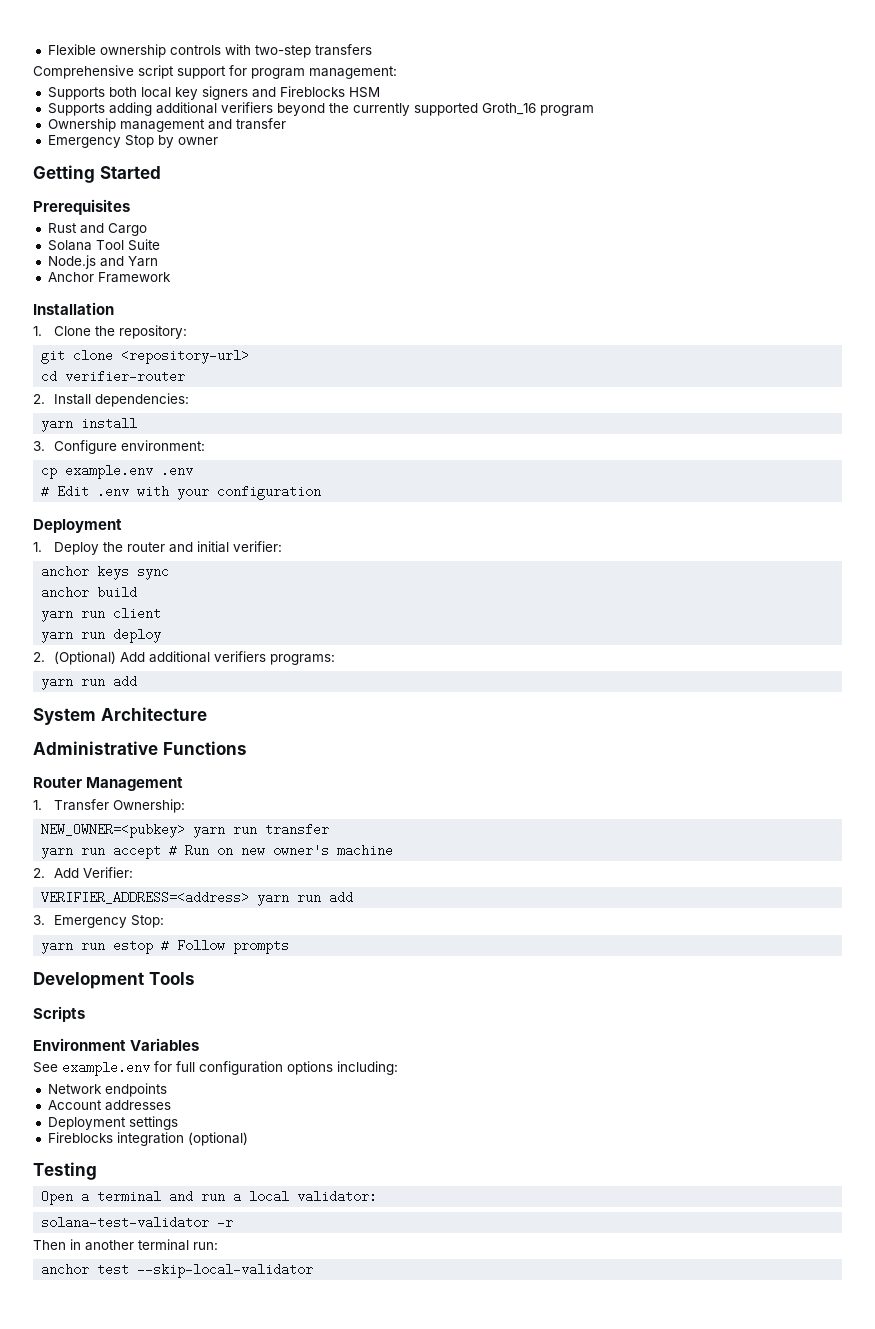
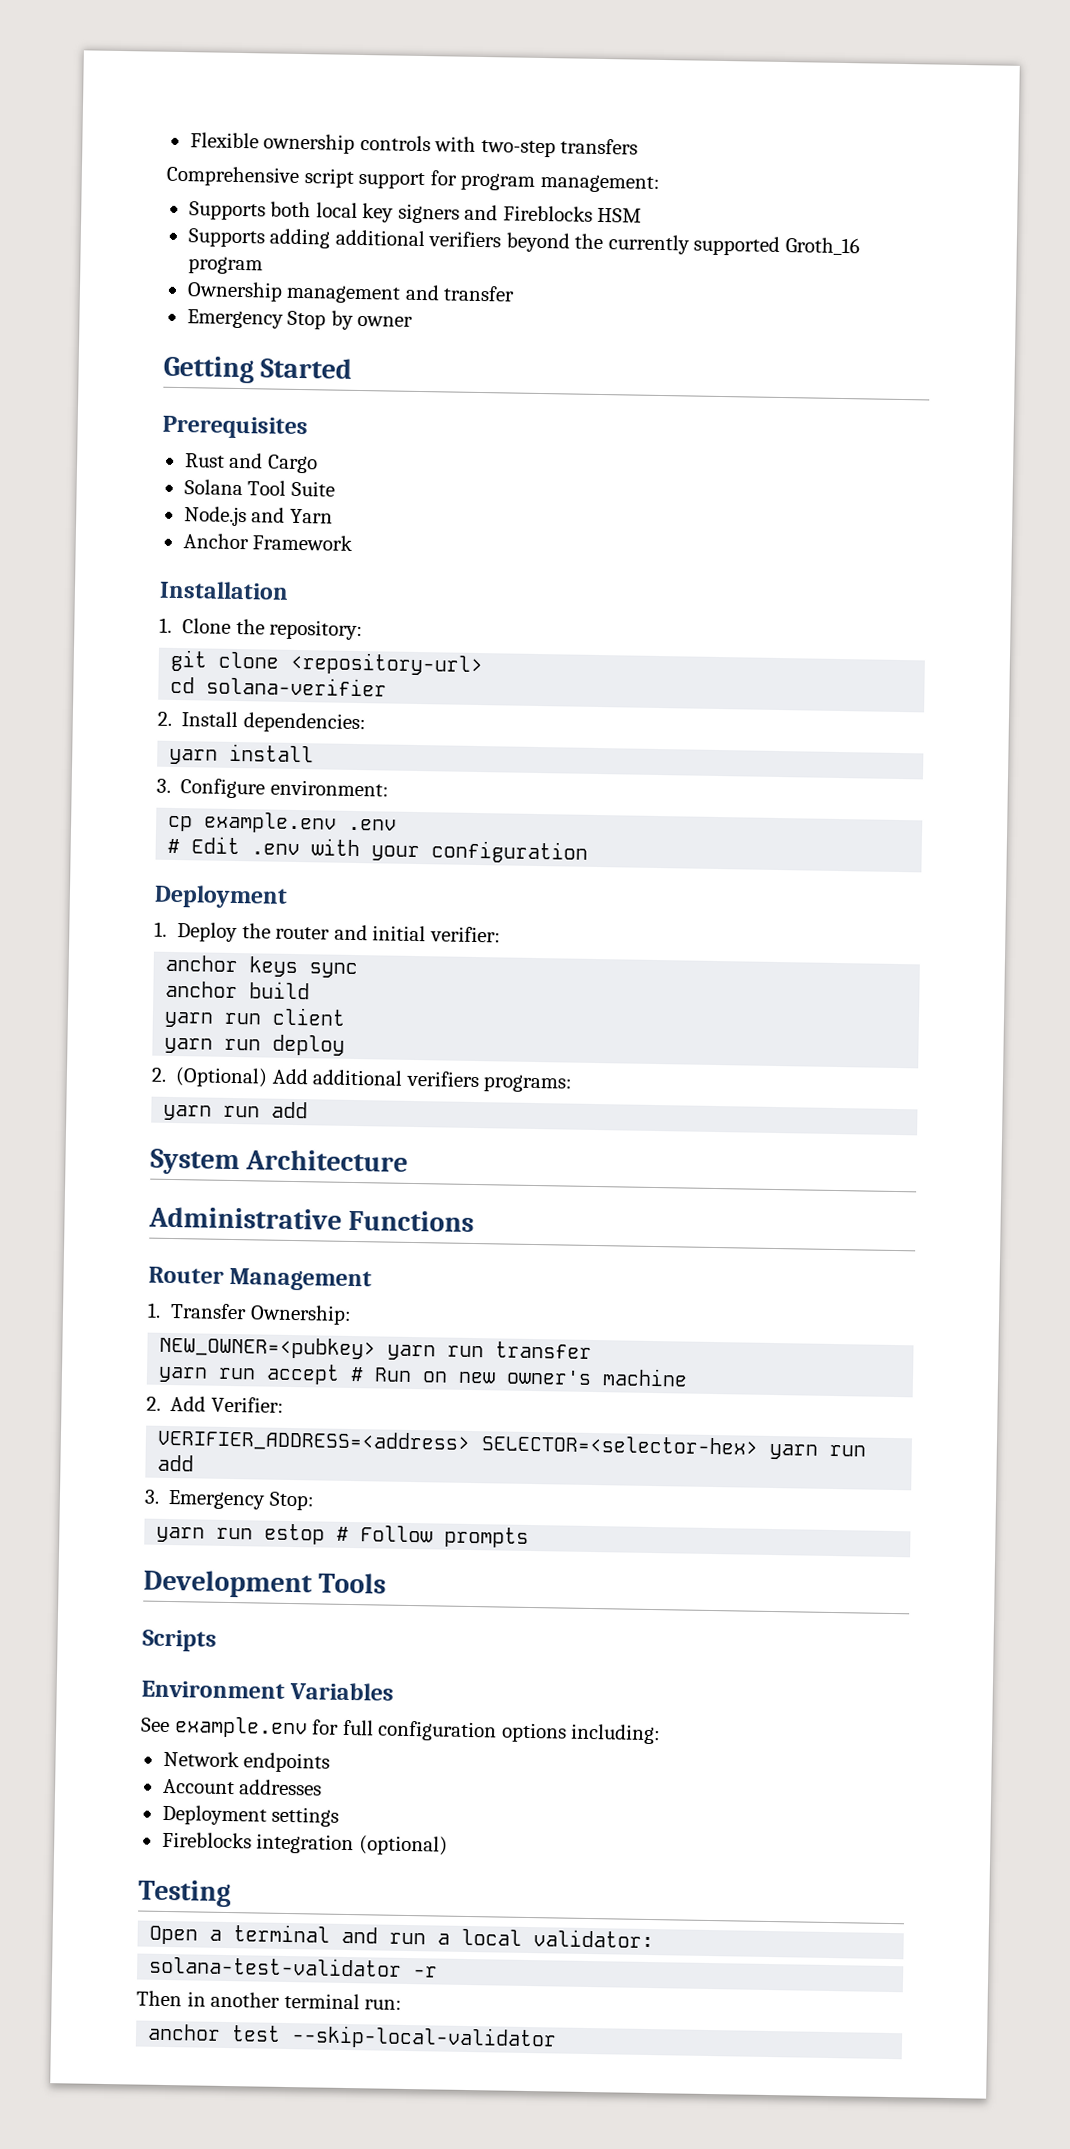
- cd verifier-router
+ cd solana-verifier
- VERIFIER_ADDRESS=<address> yarn run add
+ VERIFIER_ADDRESS=<address> SELECTOR=<selector-hex> yarn run add

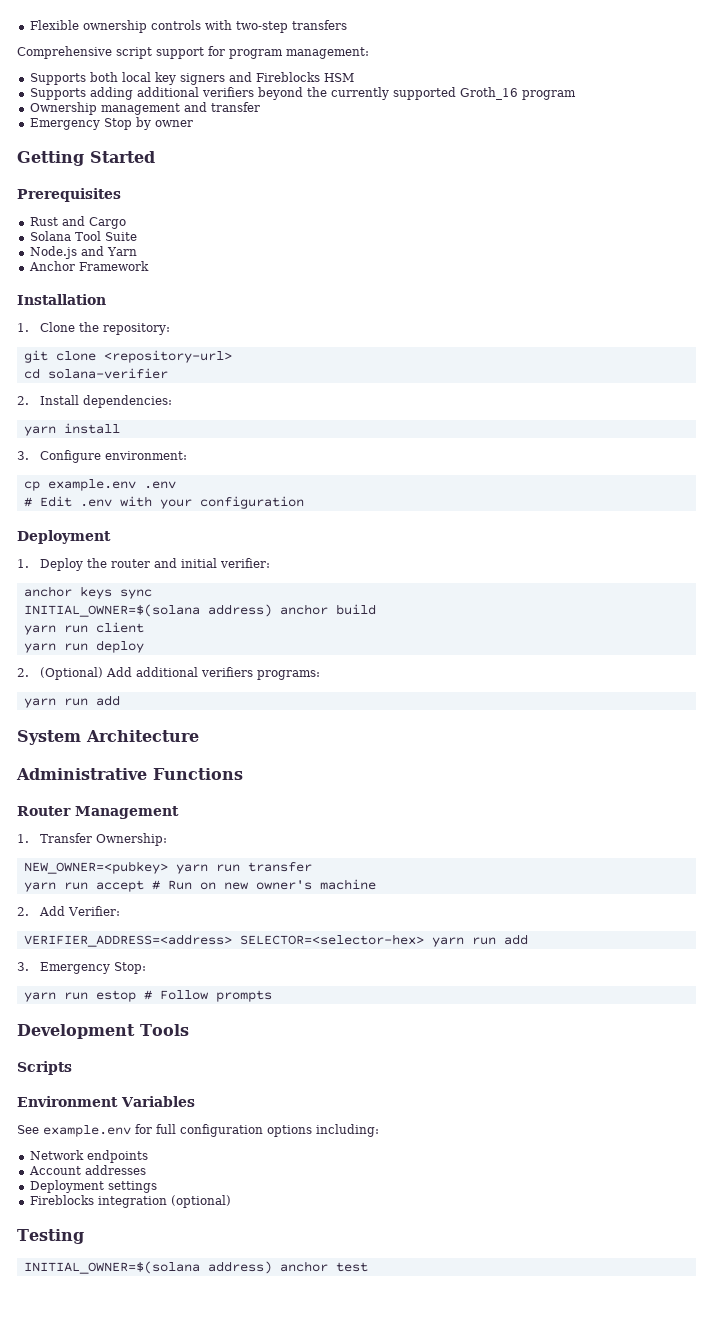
- anchor build
+ INITIAL_OWNER=$(solana address) anchor build
- Open a terminal and run a local validator:
- solana-test-validator -r
- Then in another terminal run:
- anchor test --skip-local-validator
+ INITIAL_OWNER=$(solana address) anchor test

